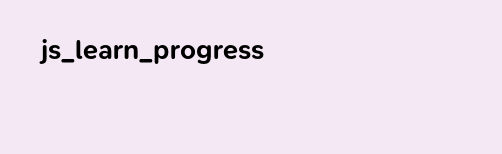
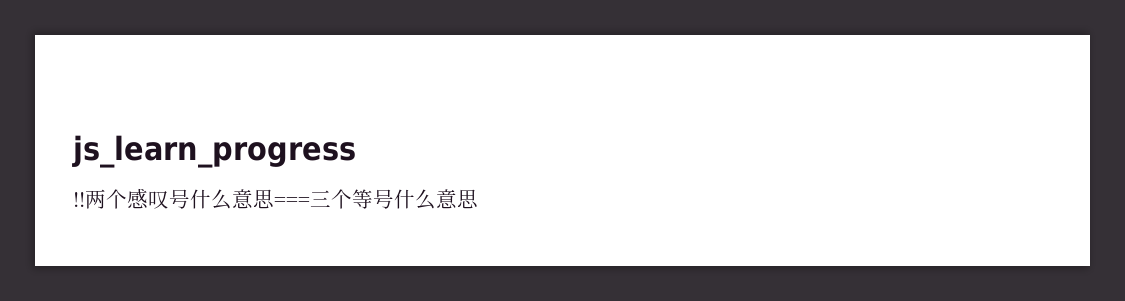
+ !!两个感叹号什么意思===三个等号什么意思

